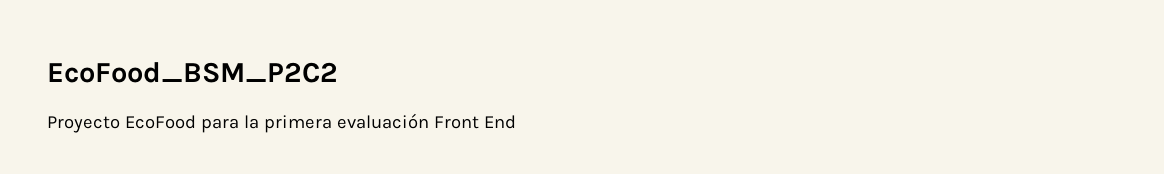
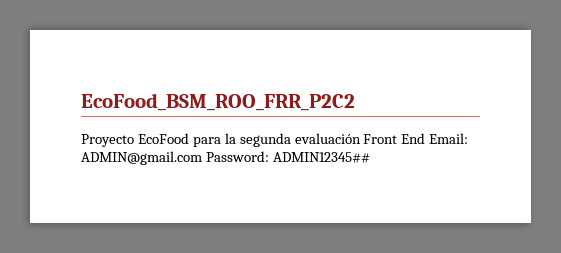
- EcoFood_BSM_P2C2
+ EcoFood_BSM_ROO_FRR_P2C2
- Proyecto EcoFood para la primera evaluación Front End
+ Proyecto EcoFood para la segunda evaluación Front End Email: ADMIN@gmail.com Password: ADMIN12345##

